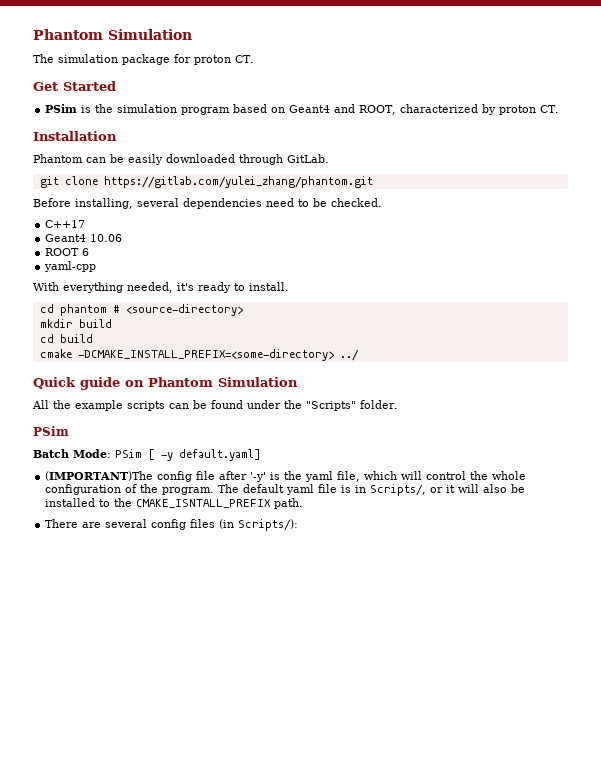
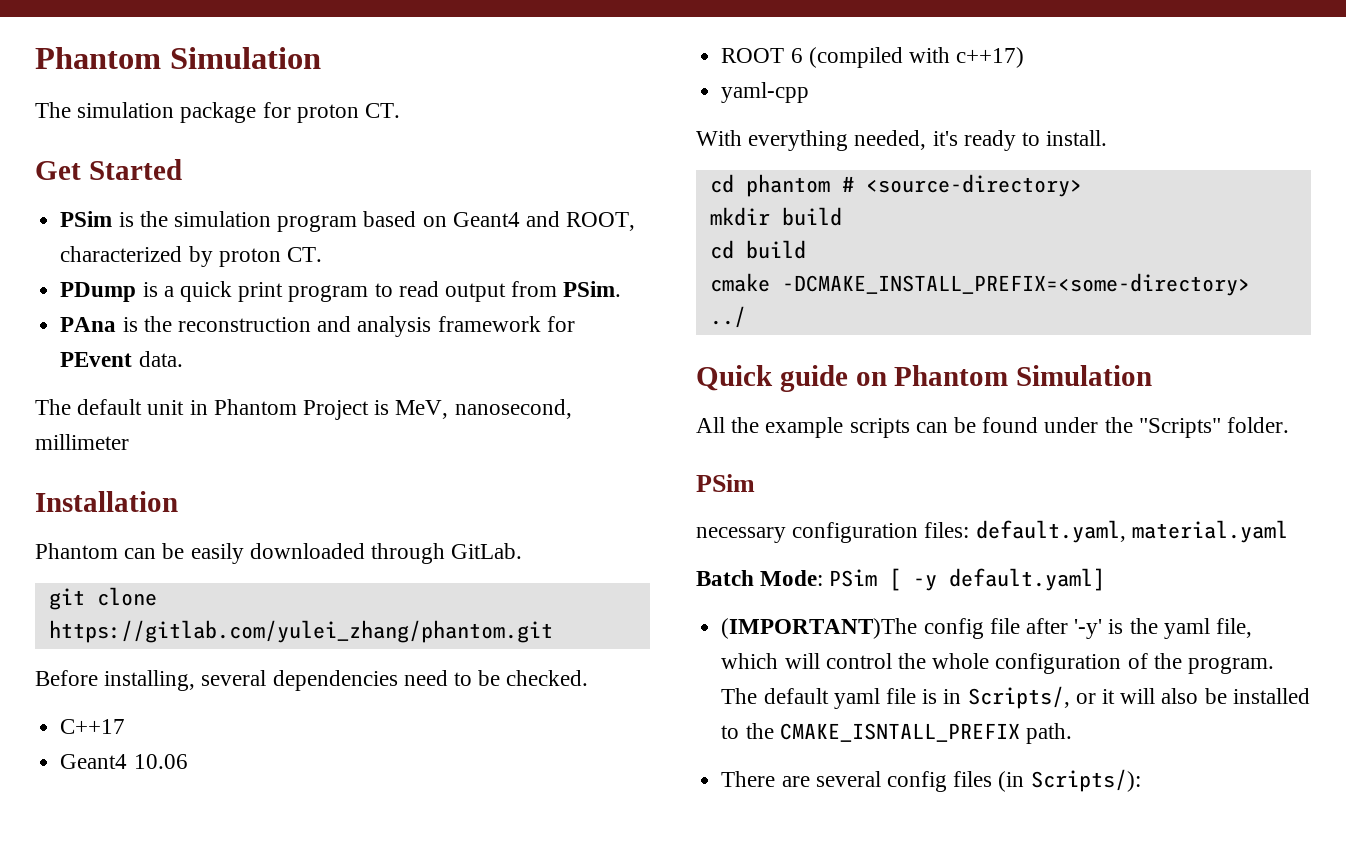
+ PDump is a quick print program to read output from PSim.
+ PAna is the reconstruction and analysis framework for PEvent data.
+ The default unit in Phantom Project is MeV, nanosecond, millimeter
- ROOT 6
+ ROOT 6 (compiled with c++17)
+ necessary configuration files: default.yaml, material.yaml

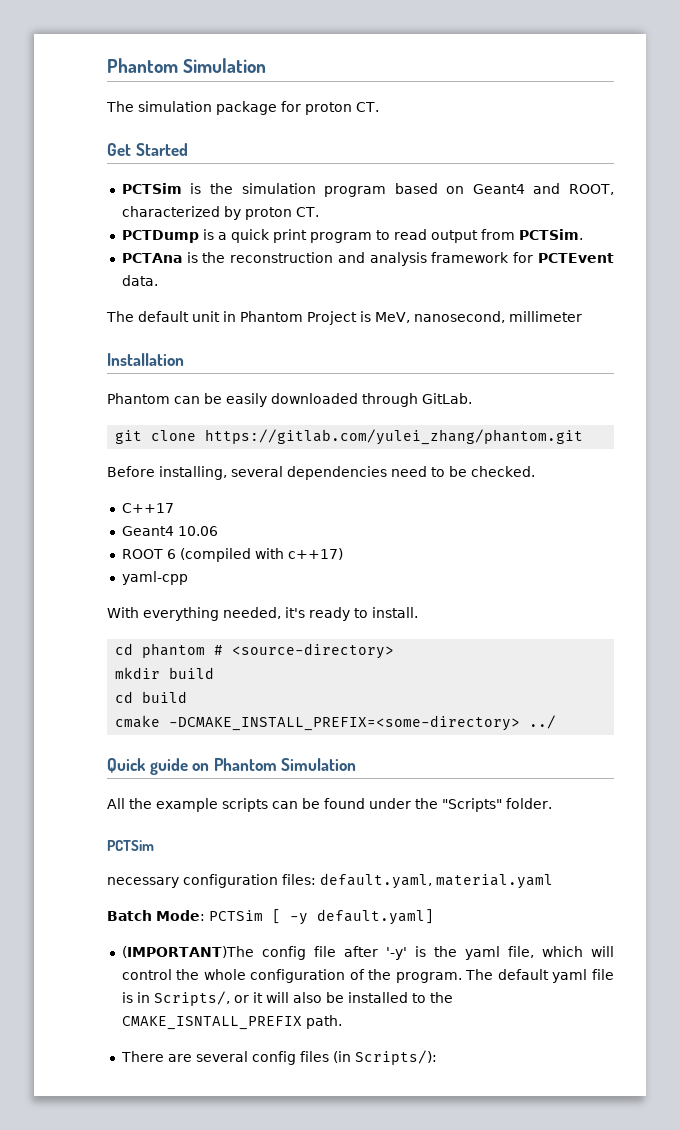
- PSim is the simulation program based on Geant4 and ROOT, characterized by proton CT.
+ PCTSim is the simulation program based on Geant4 and ROOT, characterized by proton CT.
- PDump is a quick print program to read output from PSim.
- PAna is the reconstruction and analysis framework for PEvent data.
+ PCTDump is a quick print program to read output from PCTSim.
+ PCTAna is the reconstruction and analysis framework for PCTEvent data.
  All the example scripts can be found under the "Scripts" folder.
- PSim
+ PCTSim
- Batch Mode: PSim [ -y default.yaml]
+ Batch Mode: PCTSim [ -y default.yaml]

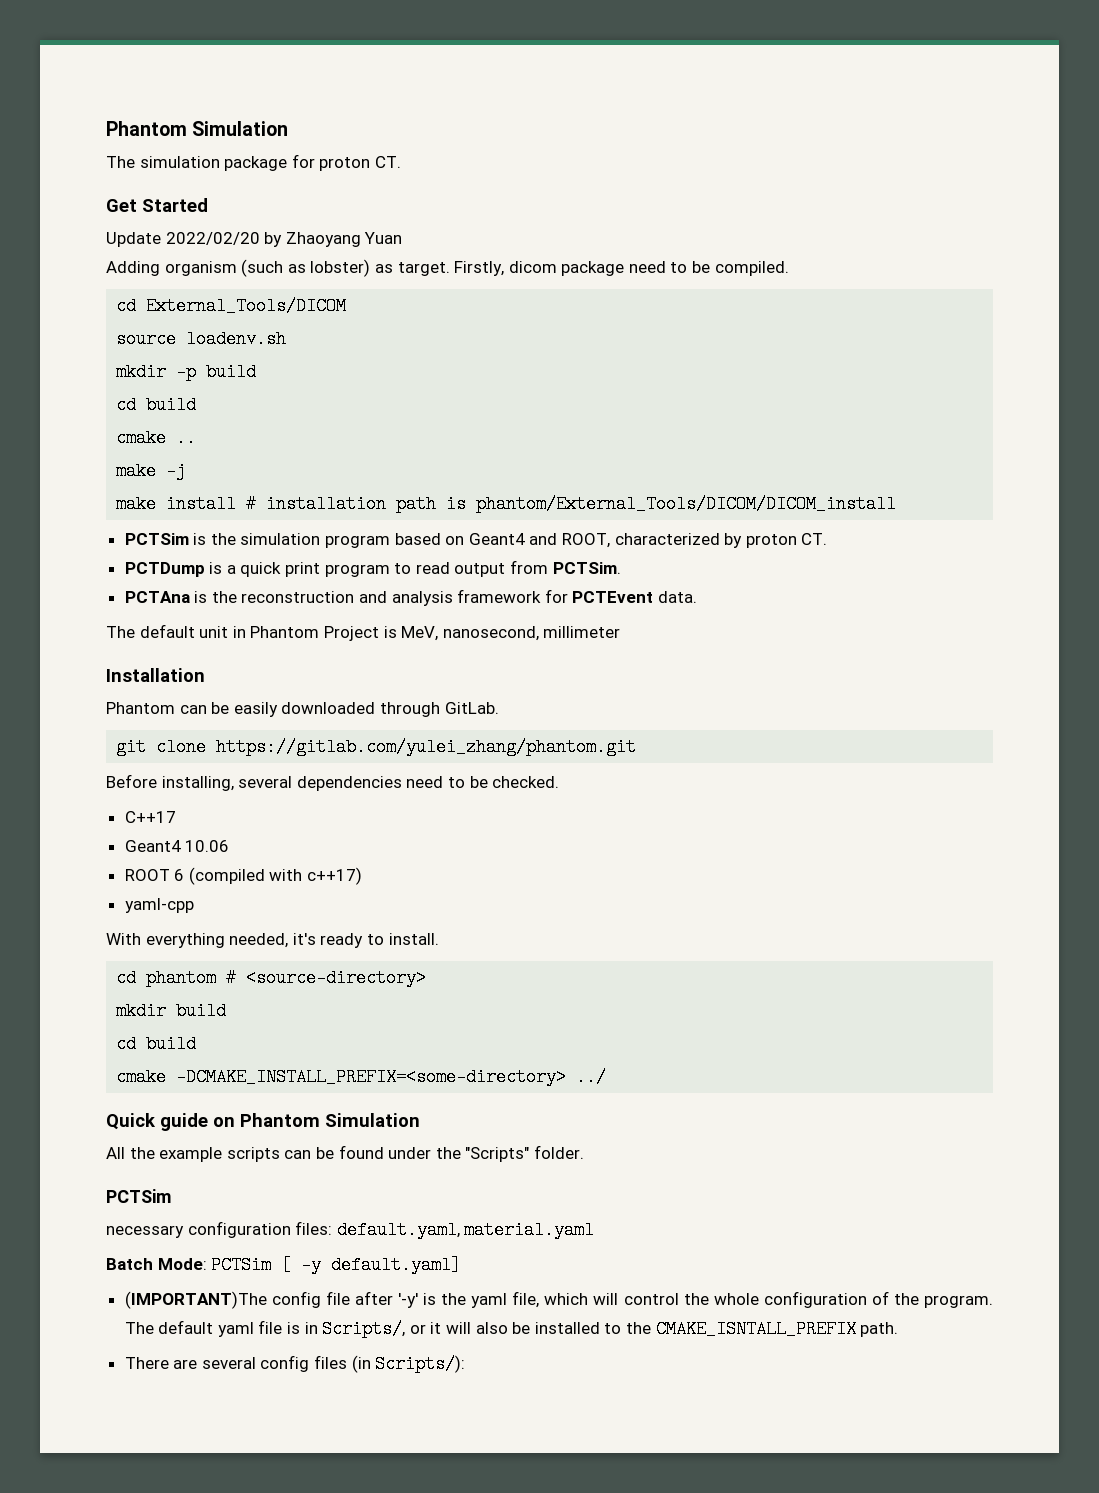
+ Update 2022/02/20 by Zhaoyang Yuan
+ Adding organism (such as lobster) as target. Firstly, dicom package need to be compiled.
+ cd External_Tools/DICOM
+ source loadenv.sh
+ mkdir -p build
+ cd build
+ cmake ..
+ make -j
+ make install # installation path is phantom/External_Tools/DICOM/DICOM_install

